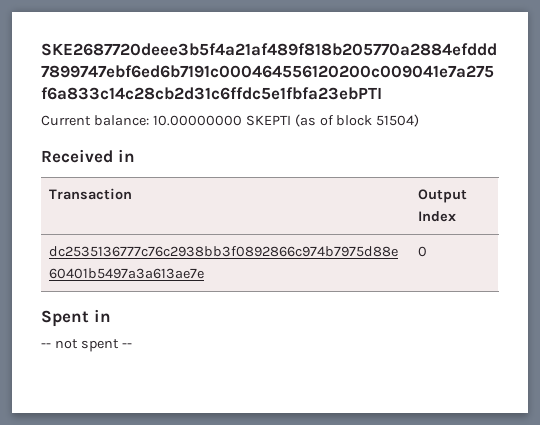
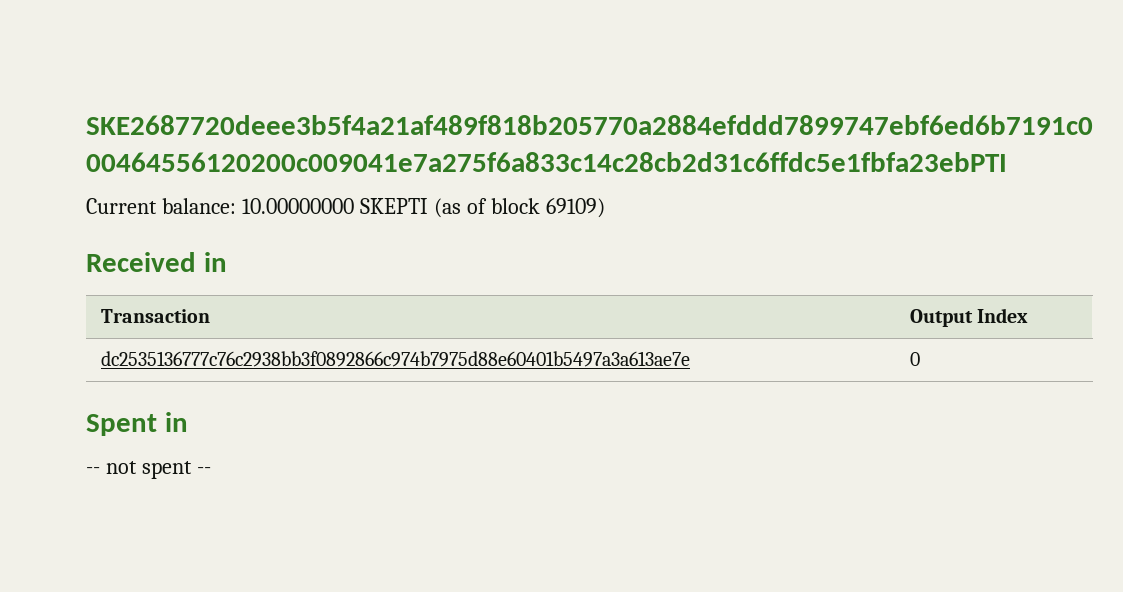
- Current balance: 10.00000000 SKEPTI (as of block 51504)
+ Current balance: 10.00000000 SKEPTI (as of block 69109)

